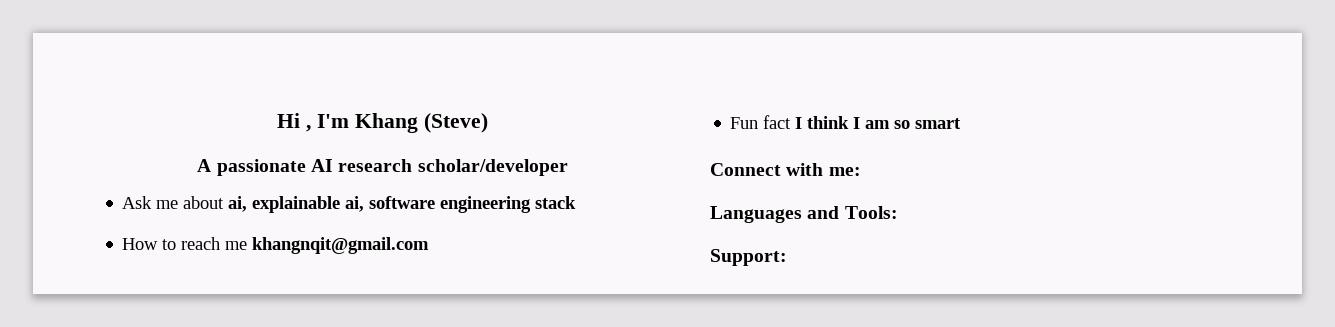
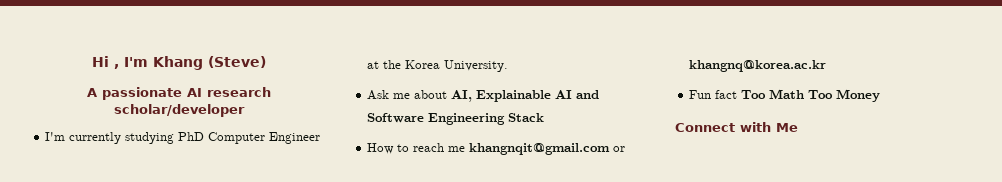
- Ask me about ai, explainable ai, software engineering stack
+ I'm currently studying PhD Computer Engineer at the Korea University.
+ Ask me about AI, Explainable AI and Software Engineering Stack
- How to reach me khangnqit@gmail.com
+ How to reach me khangnqit@gmail.com or khangnq@korea.ac.kr
- Fun fact I think I am so smart
- Connect with me:
- Languages and Tools:
- Support:
+ Fun fact Too Math Too Money
+ Connect with Me

